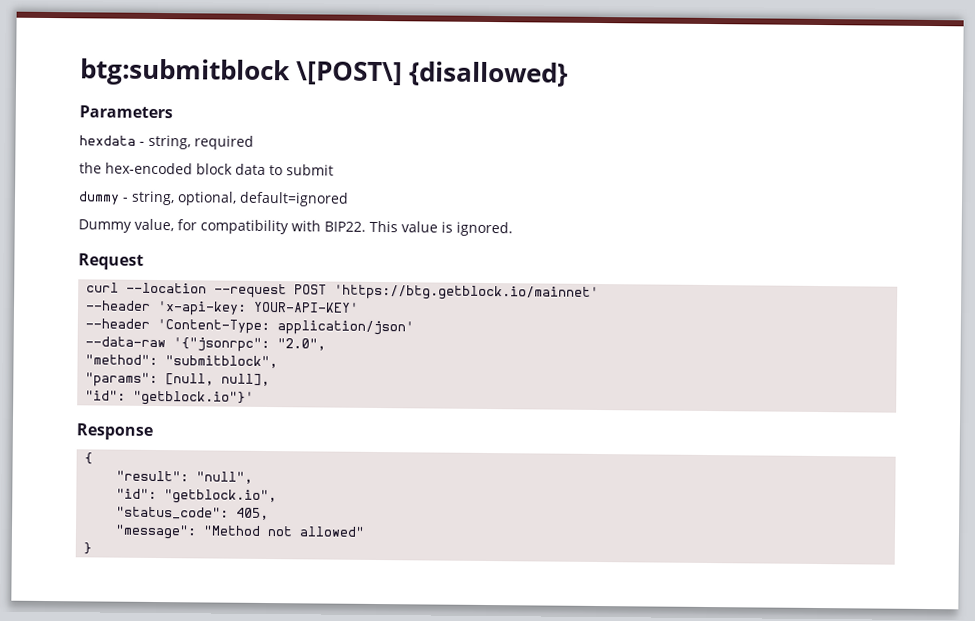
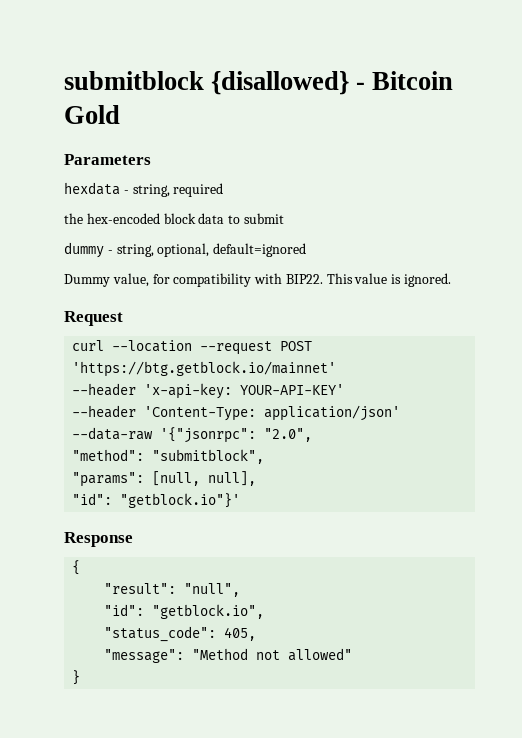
- btg:submitblock \[POST\] {disallowed}
+ submitblock {disallowed} - Bitcoin Gold

